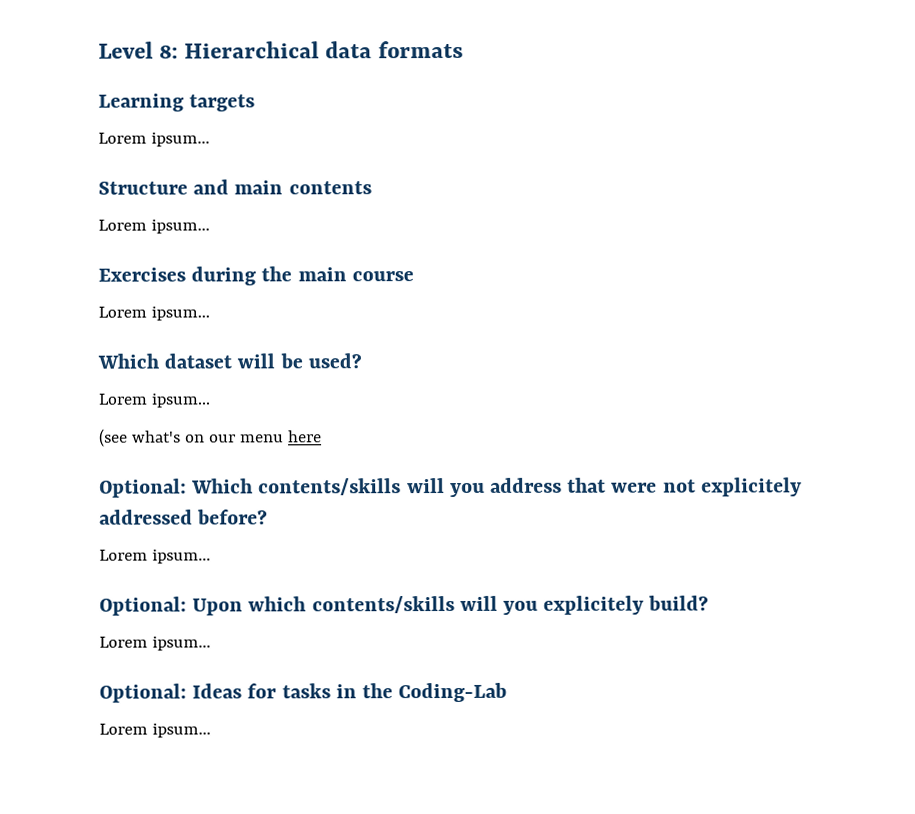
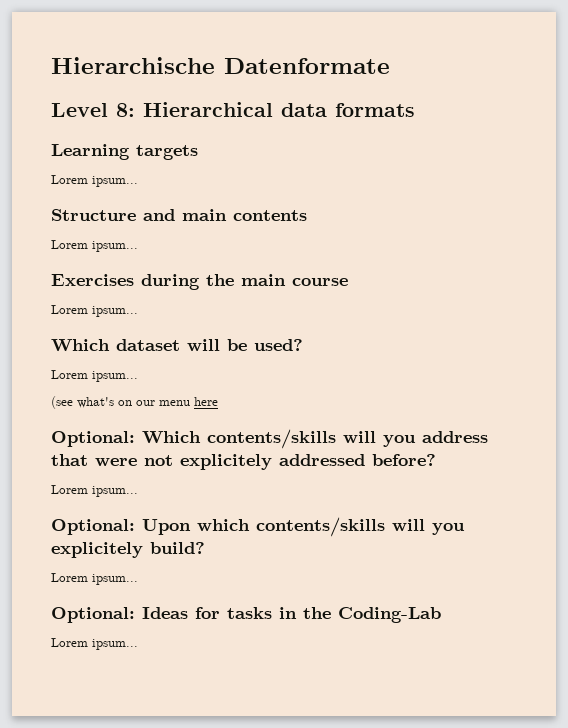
+ Hierarchische Datenformate

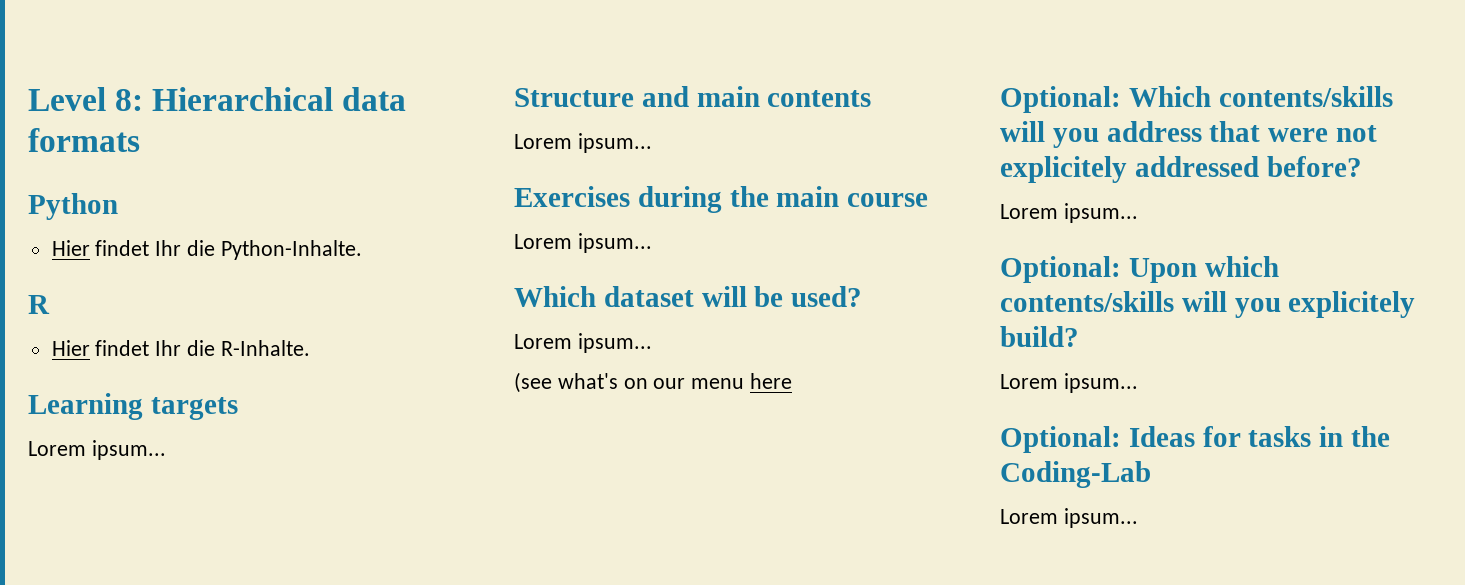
- Hierarchische Datenformate
+ Python
+ Hier findet Ihr die Python-Inhalte.
+ R
+ Hier findet Ihr die R-Inhalte.

